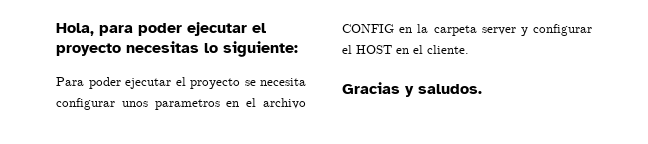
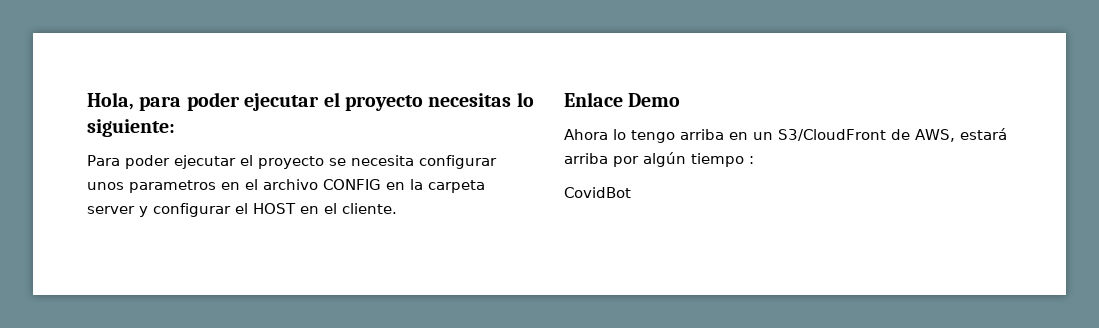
- Gracias y saludos.
+ Enlace Demo
+ Ahora lo tengo arriba en un S3/CloudFront de AWS, estará arriba por algún tiempo :
+ CovidBot

